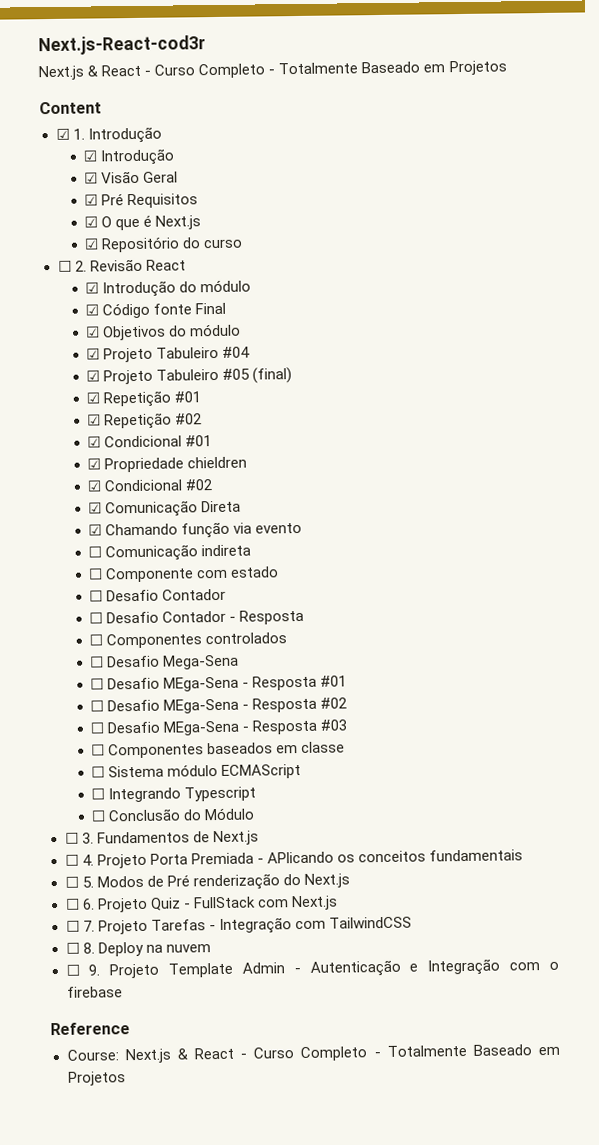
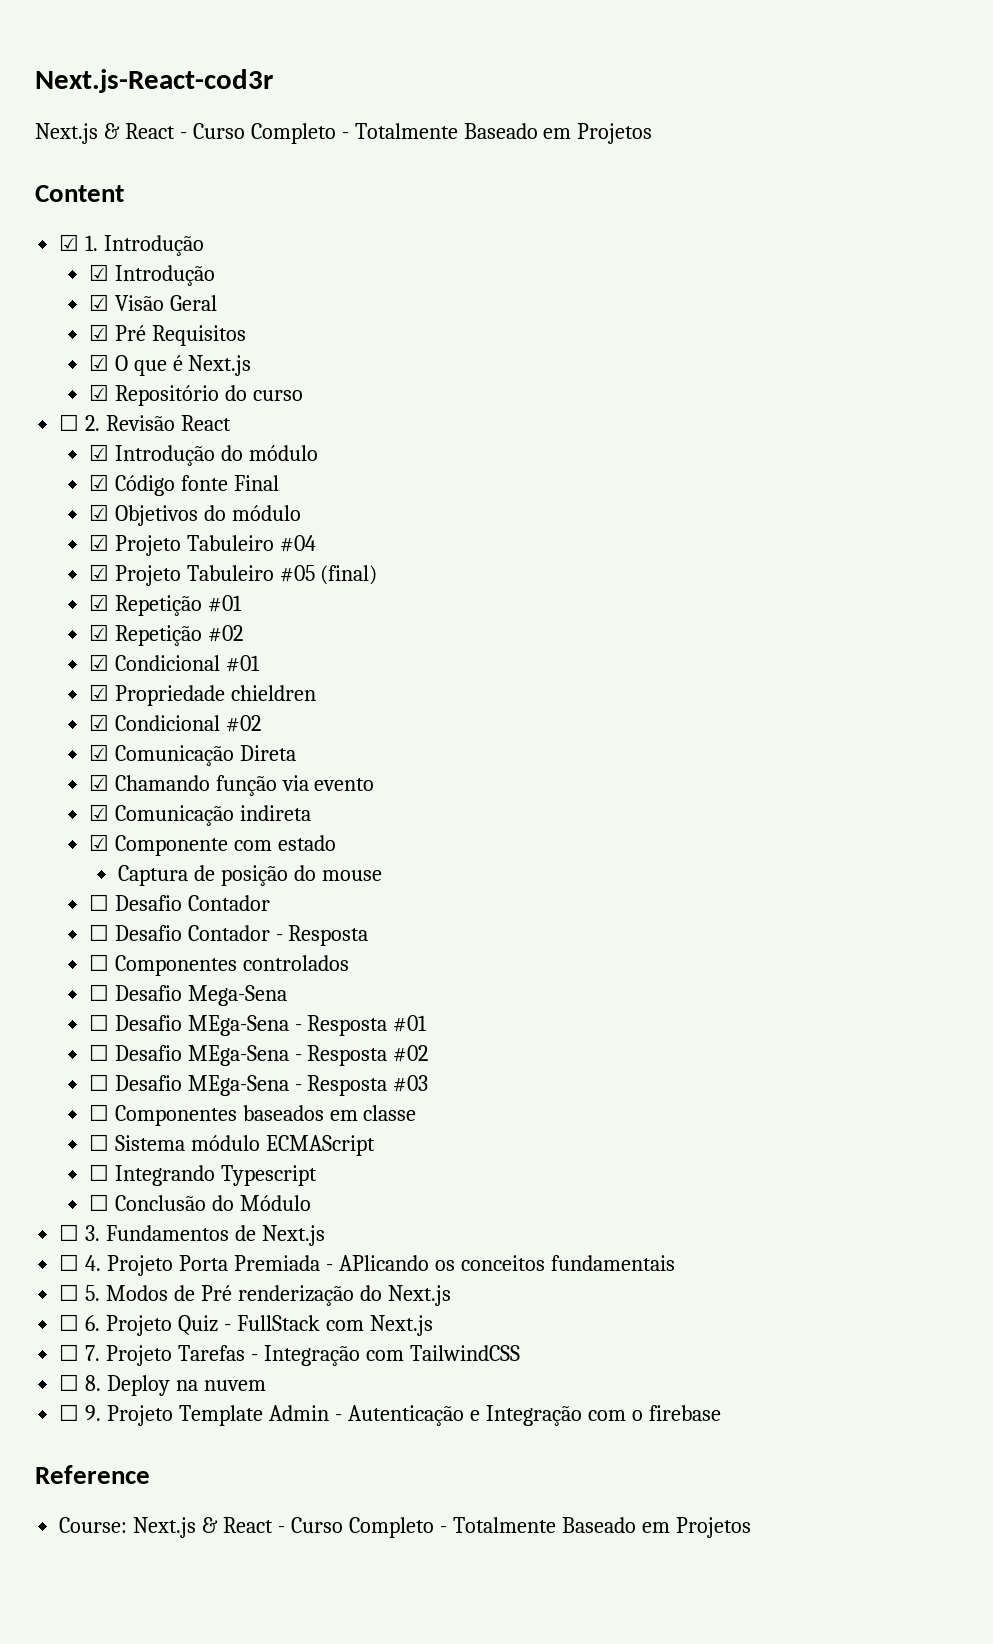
- ☐ Comunicação indireta
+ ☑ Comunicação indireta
- ☐ Componente com estado
+ ☑ Componente com estado
+ Captura de posição do mouse

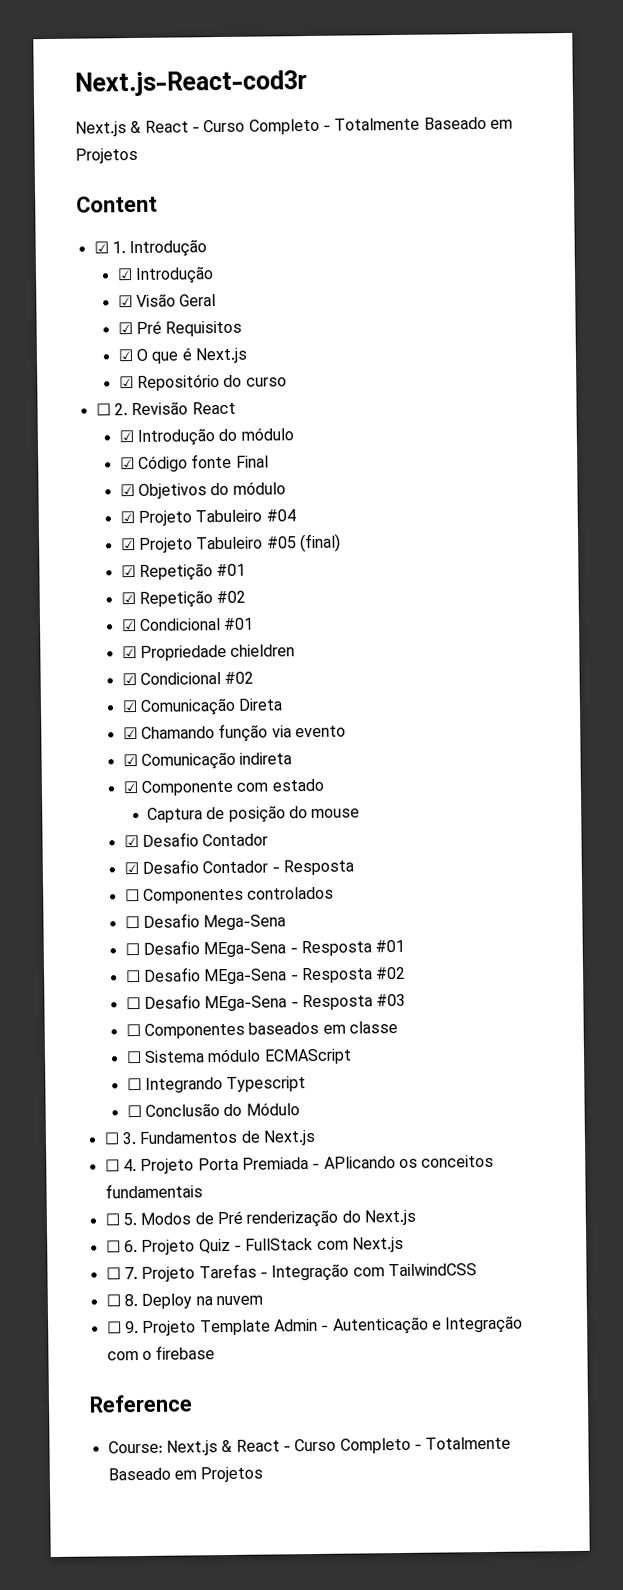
  Captura de posição do mouse
- ☐ Desafio Contador
+ ☑ Desafio Contador
- ☐ Desafio Contador - Resposta
+ ☑ Desafio Contador - Resposta

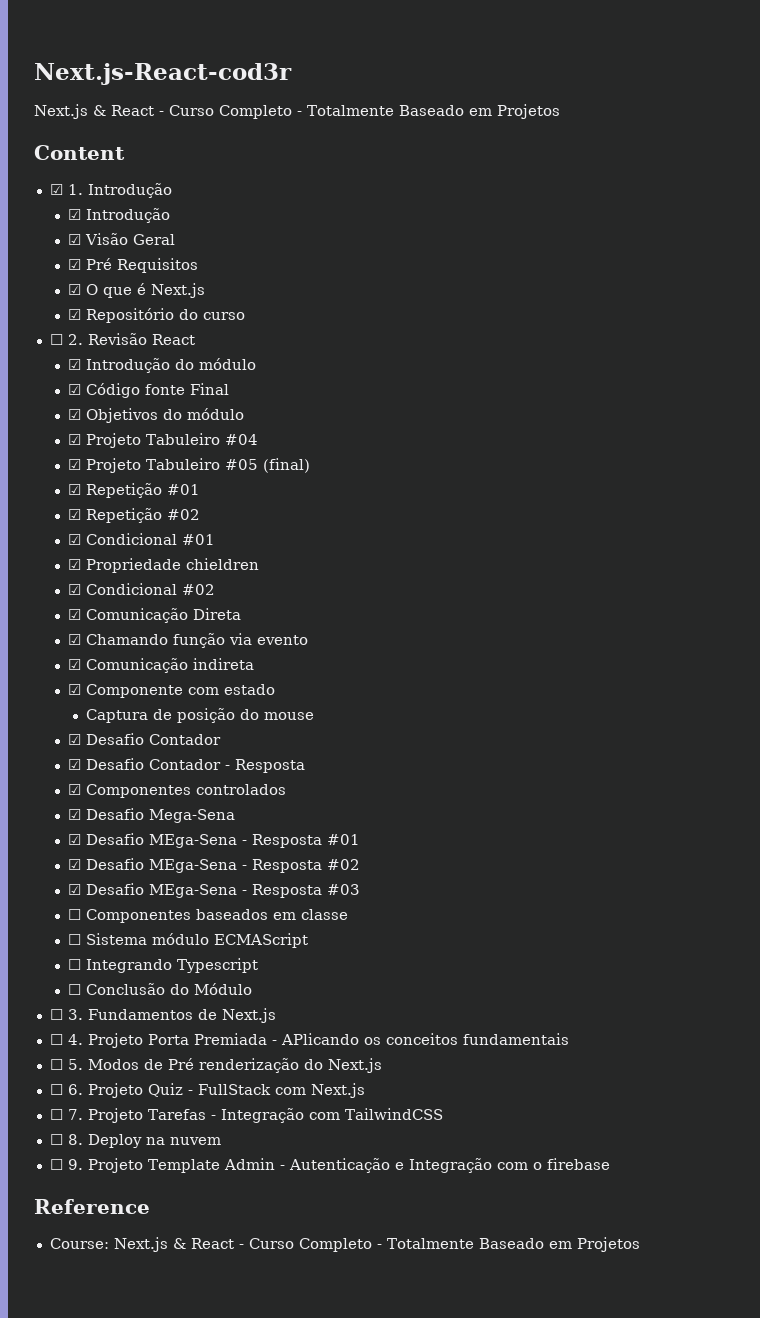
- ☐ Componentes controlados
+ ☑ Componentes controlados
- ☐ Desafio Mega-Sena
+ ☑ Desafio Mega-Sena
- ☐ Desafio MEga-Sena - Resposta #01
+ ☑ Desafio MEga-Sena - Resposta #01
- ☐ Desafio MEga-Sena - Resposta #02
+ ☑ Desafio MEga-Sena - Resposta #02
- ☐ Desafio MEga-Sena - Resposta #03
+ ☑ Desafio MEga-Sena - Resposta #03

